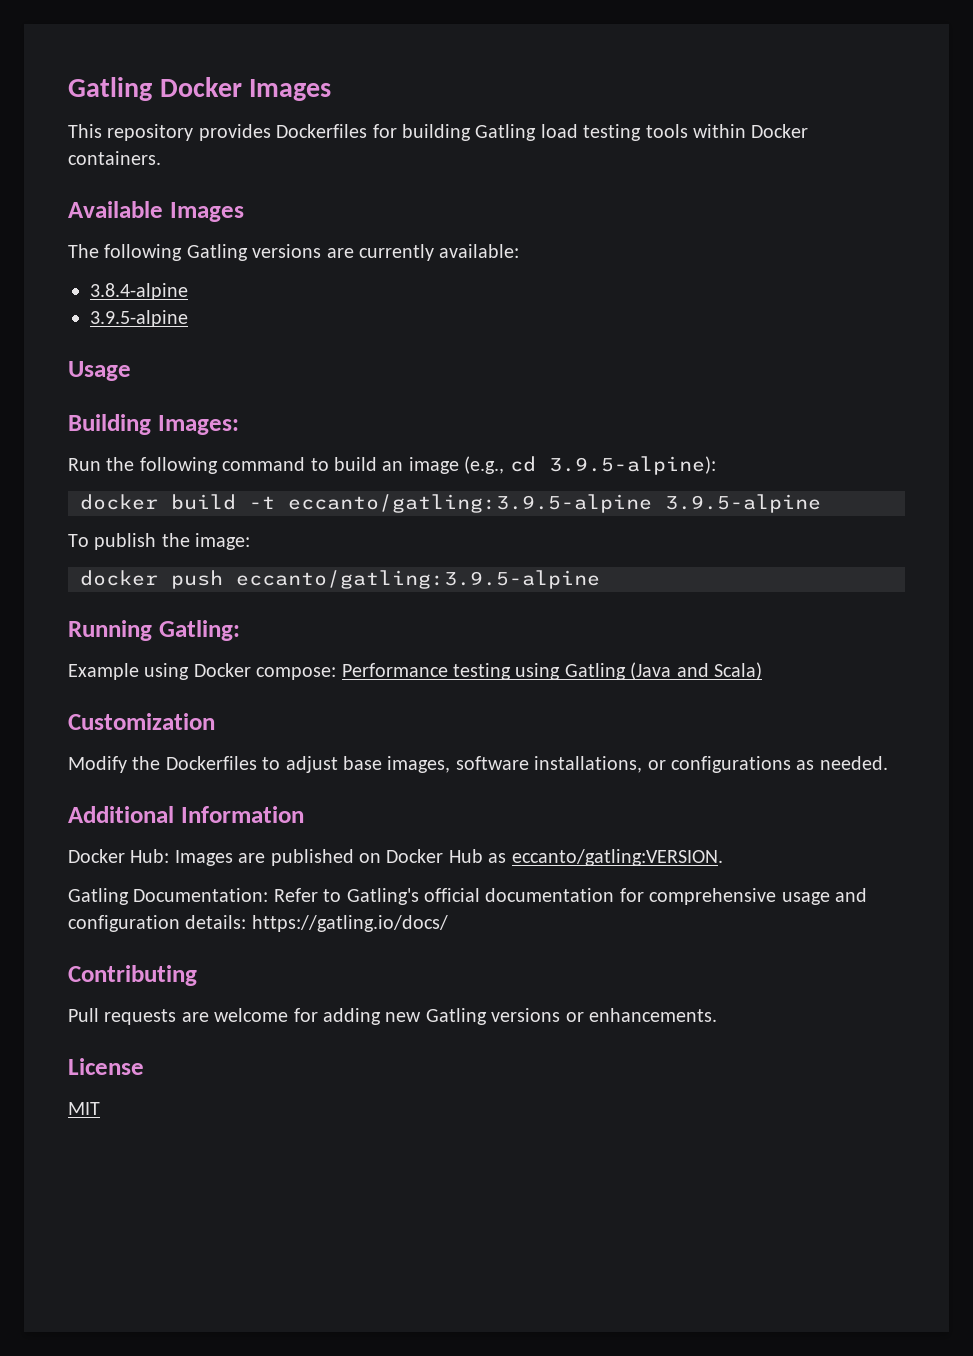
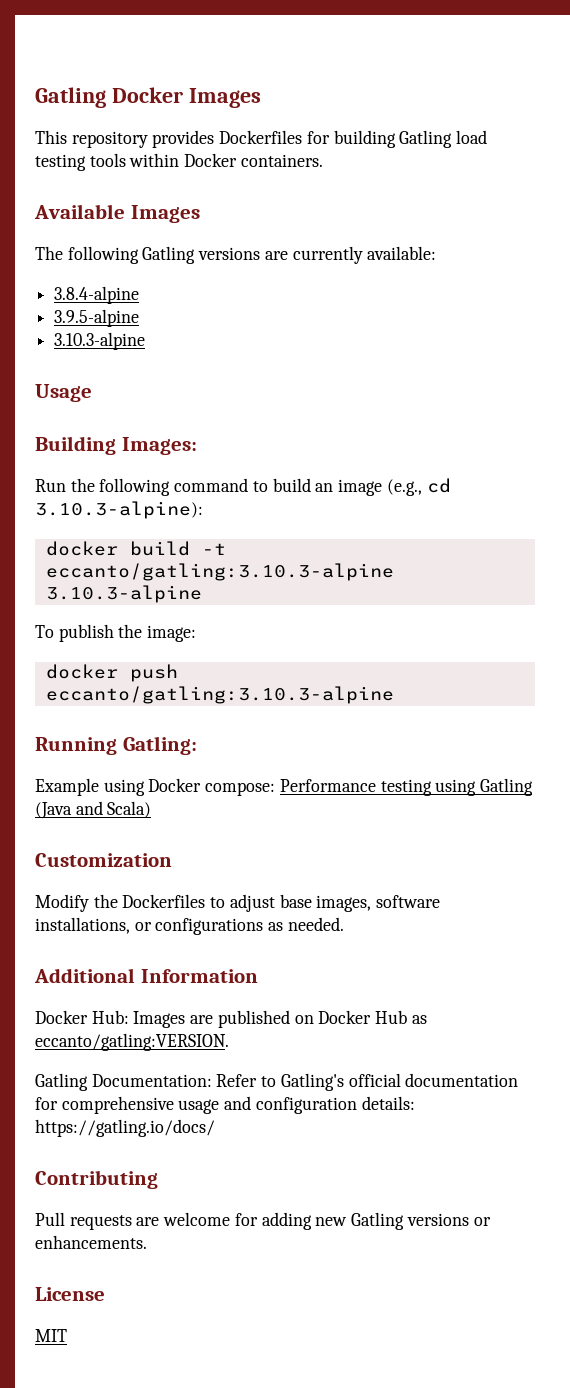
  3.8.4-alpine
  3.9.5-alpine
+ 3.10.3-alpine
- Run the following command to build an image (e.g., cd 3.9.5-alpine):
+ Run the following command to build an image (e.g., cd 3.10.3-alpine):
- docker build -t eccanto/gatling:3.9.5-alpine 3.9.5-alpine
+ docker build -t eccanto/gatling:3.10.3-alpine 3.10.3-alpine
- docker push eccanto/gatling:3.9.5-alpine
+ docker push eccanto/gatling:3.10.3-alpine

